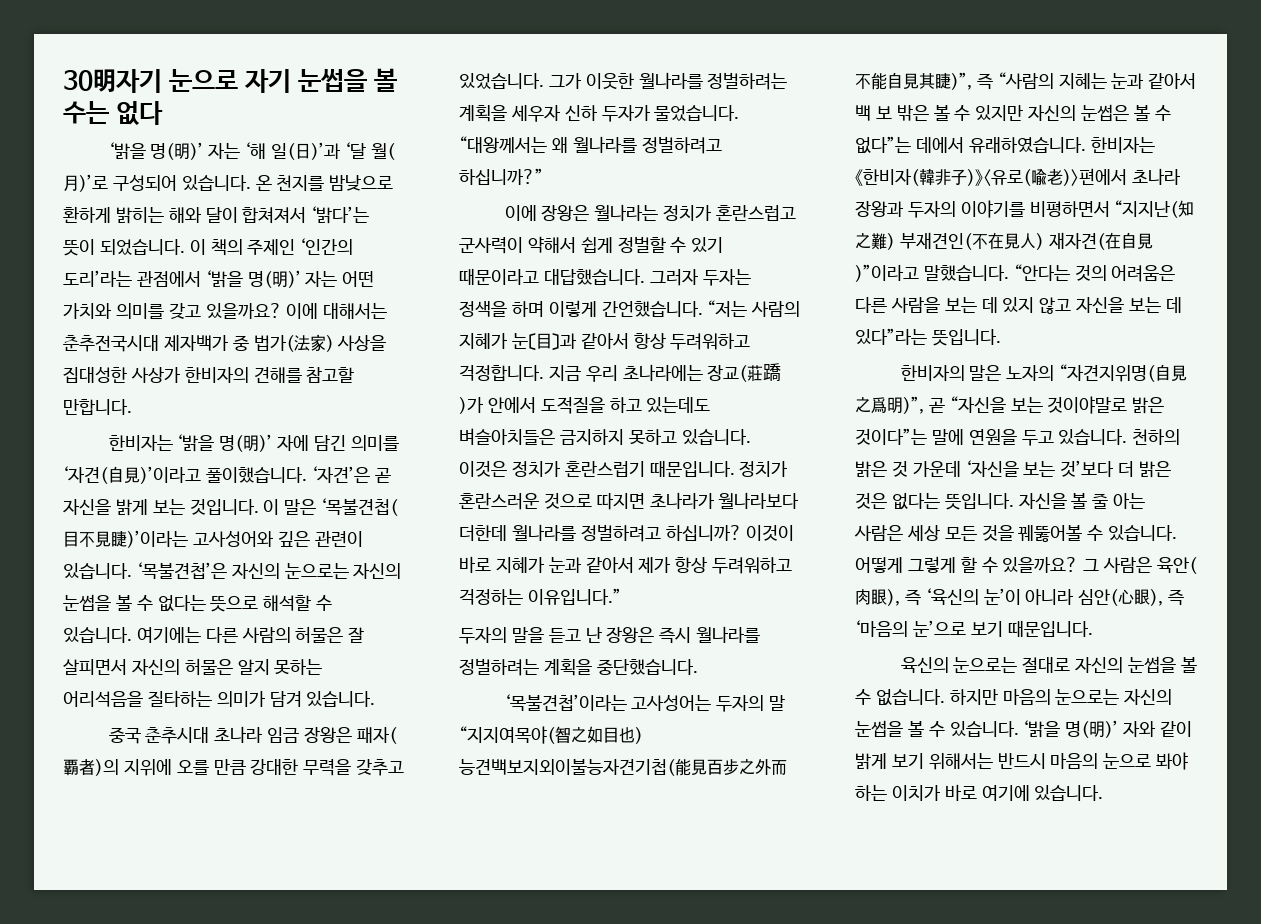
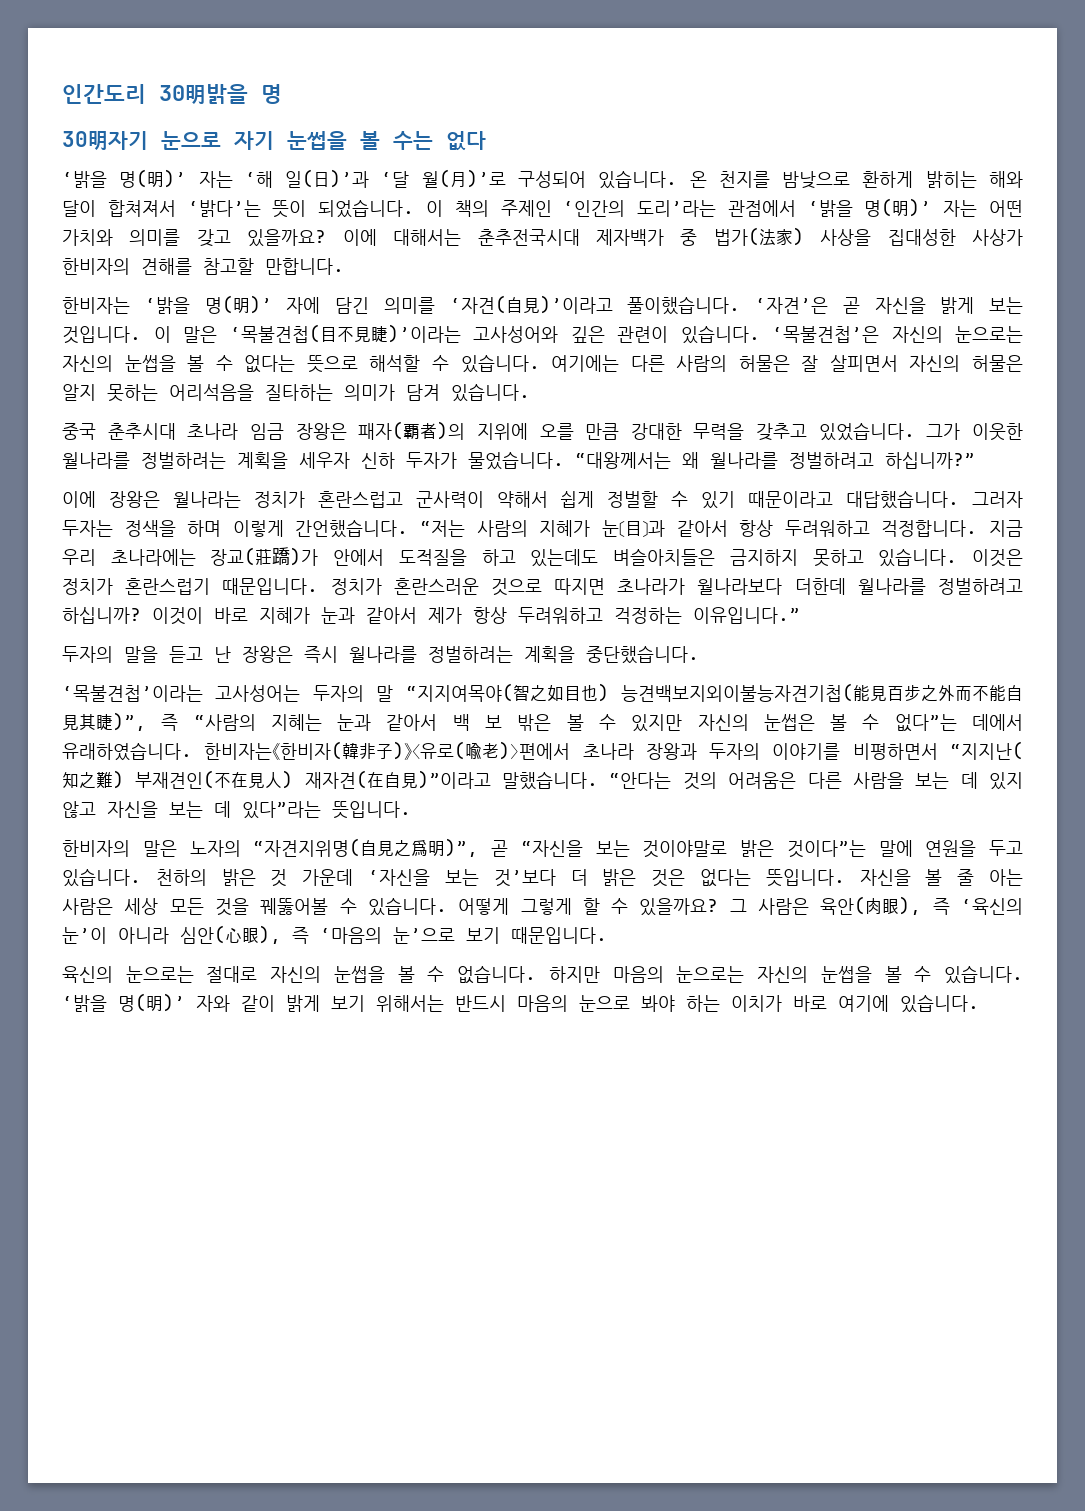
+ 인간도리 30明밝을 명

